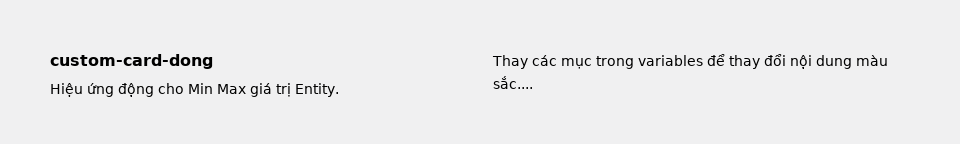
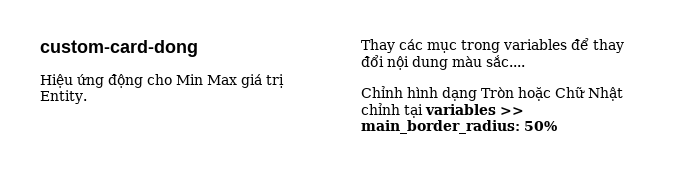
+ Chỉnh hình dạng Tròn hoặc Chữ Nhật chỉnh tại variables >> main_border_radius: 50%

